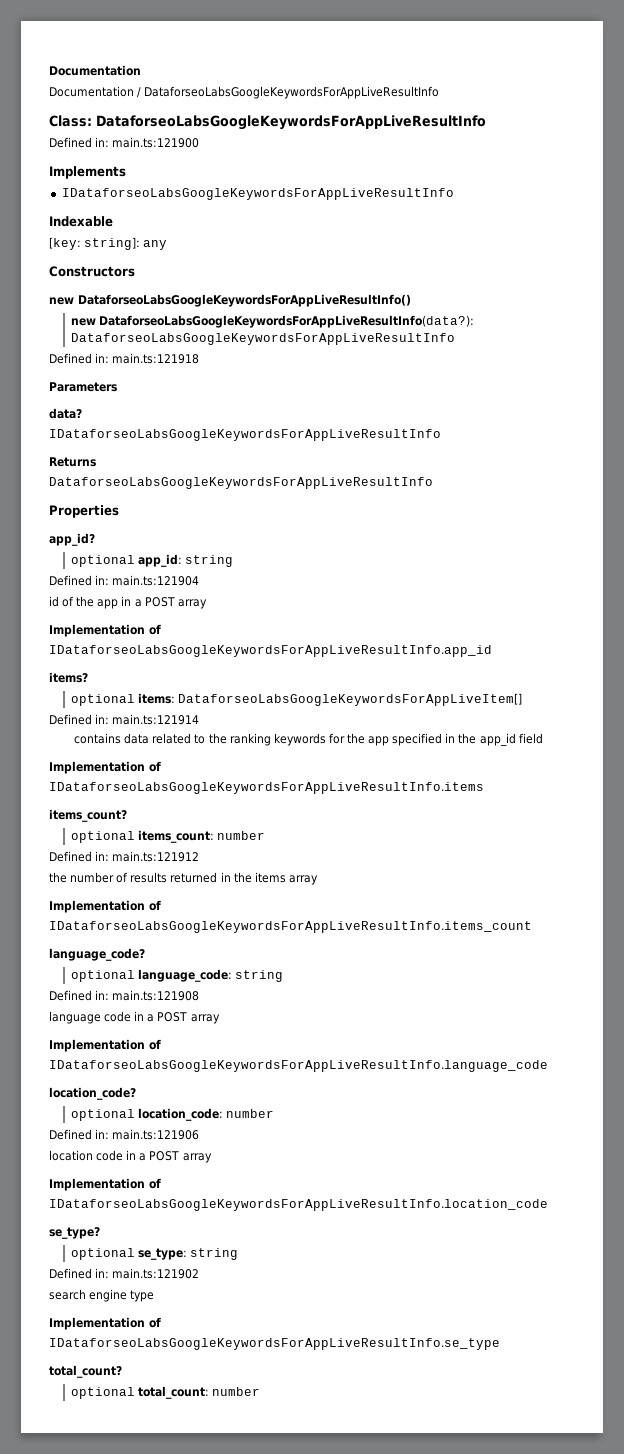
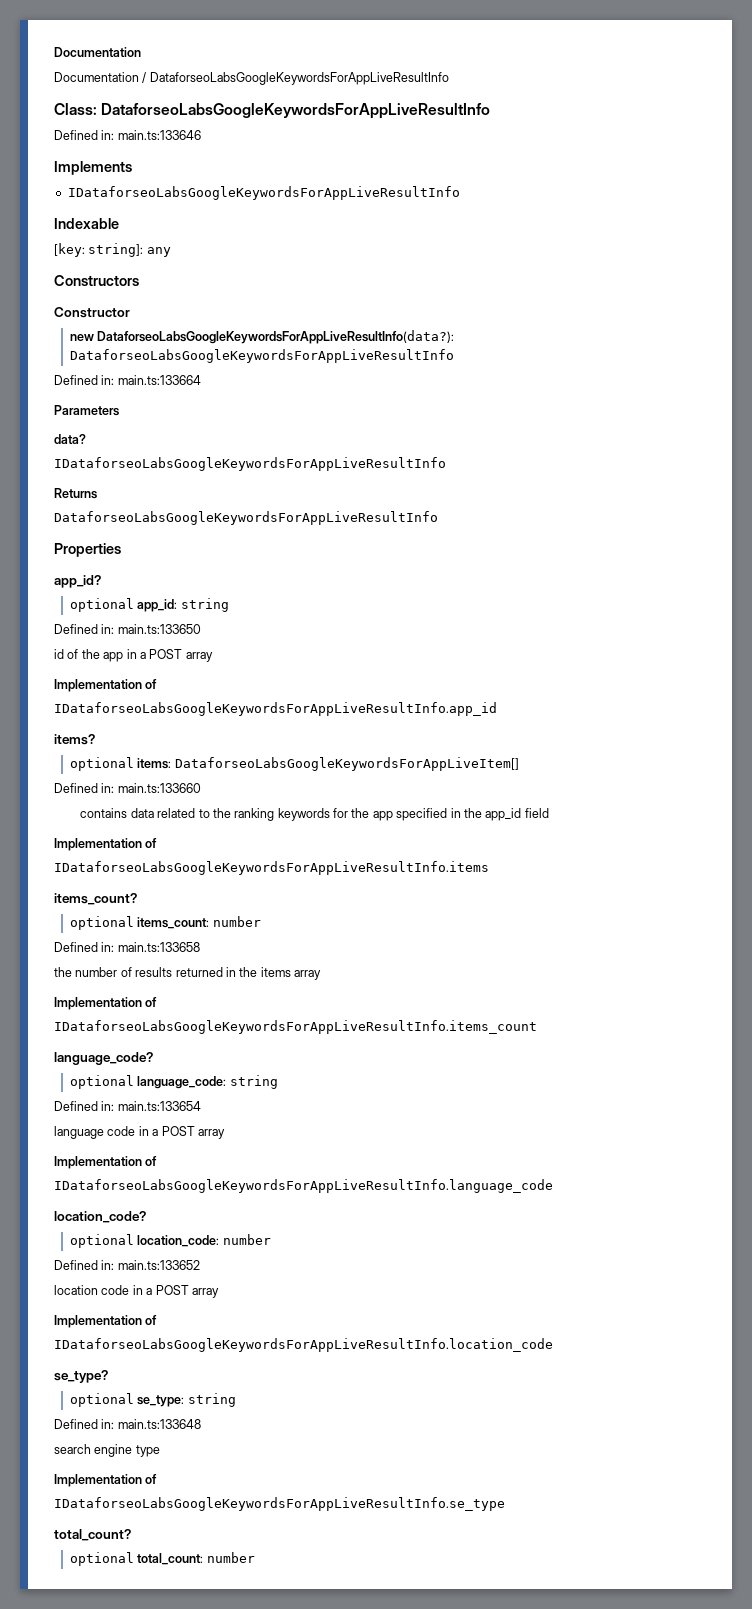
- Defined in: main.ts:121900
+ Defined in: main.ts:133646
- new DataforseoLabsGoogleKeywordsForAppLiveResultInfo()
+ Constructor
- Defined in: main.ts:121918
+ Defined in: main.ts:133664
- Defined in: main.ts:121904
+ Defined in: main.ts:133650
- Defined in: main.ts:121914
+ Defined in: main.ts:133660
- Defined in: main.ts:121912
+ Defined in: main.ts:133658
- Defined in: main.ts:121908
+ Defined in: main.ts:133654
- Defined in: main.ts:121906
+ Defined in: main.ts:133652
- Defined in: main.ts:121902
+ Defined in: main.ts:133648

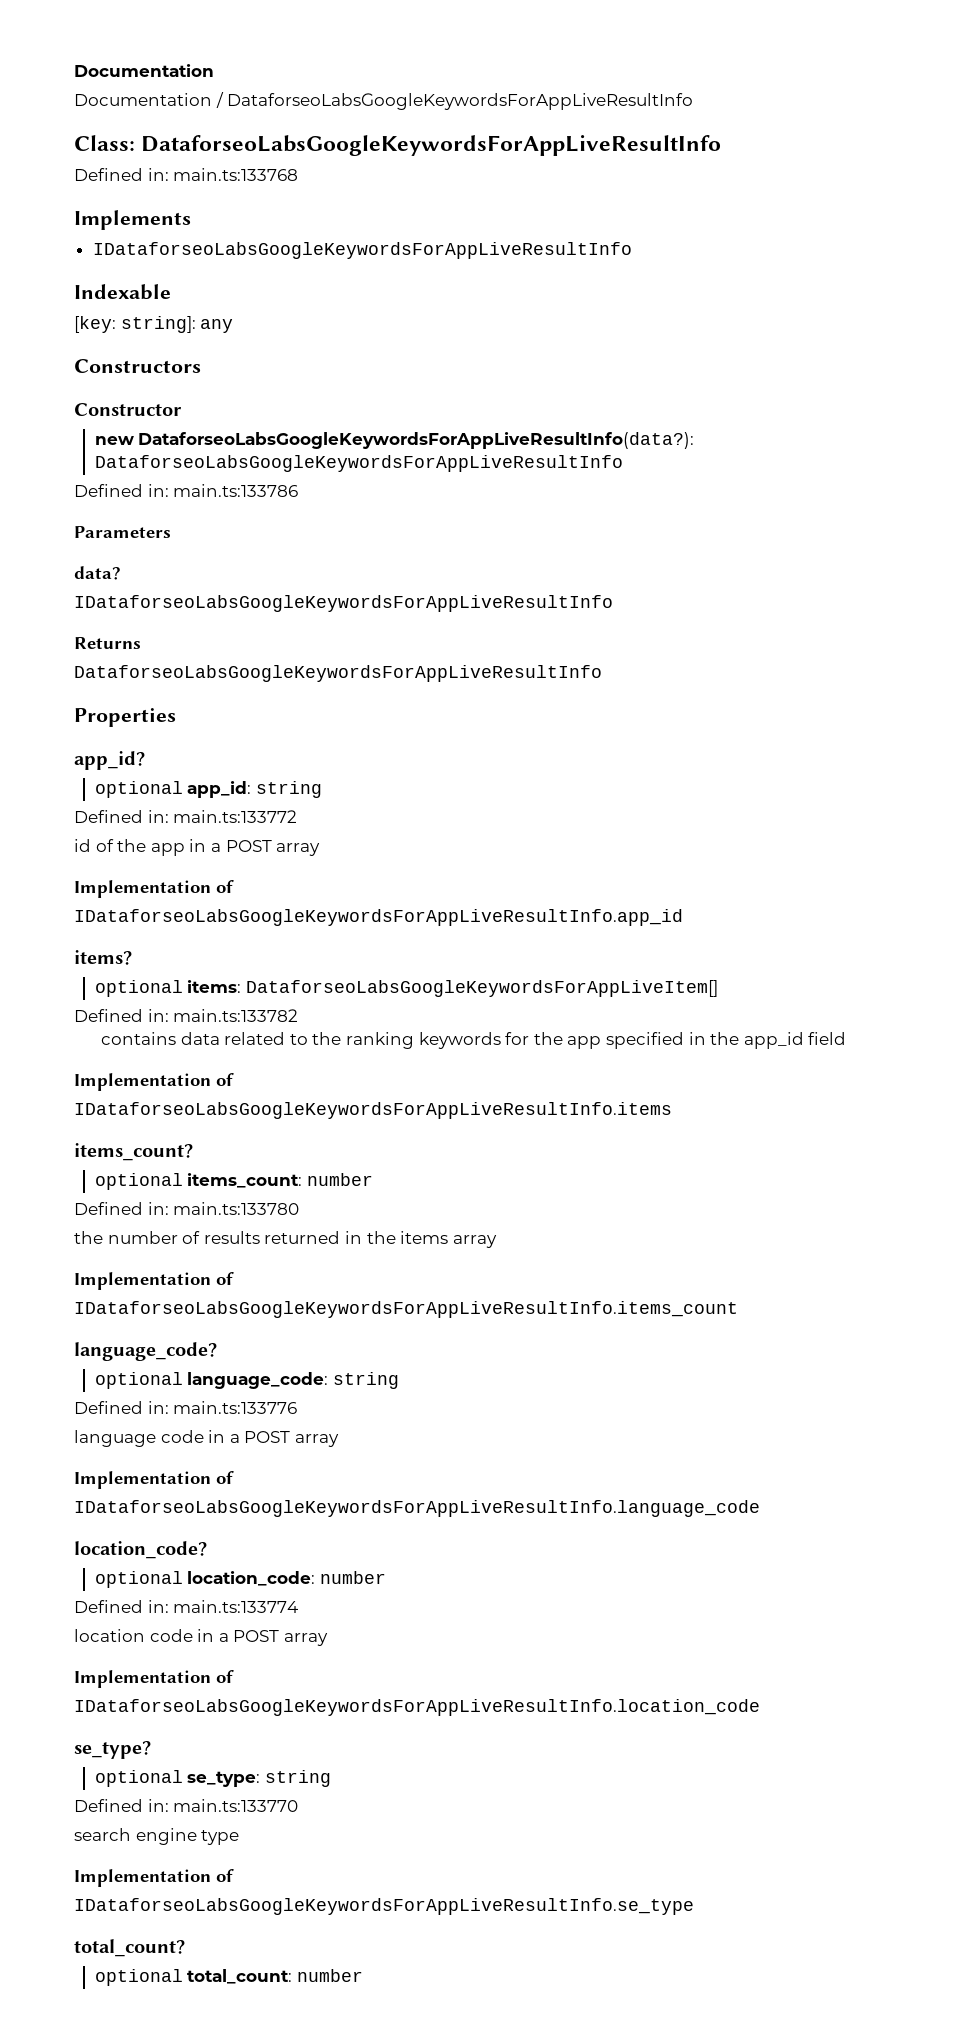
- Defined in: main.ts:133646
+ Defined in: main.ts:133768
- Defined in: main.ts:133664
+ Defined in: main.ts:133786
- Defined in: main.ts:133650
+ Defined in: main.ts:133772
- Defined in: main.ts:133660
+ Defined in: main.ts:133782
- Defined in: main.ts:133658
+ Defined in: main.ts:133780
- Defined in: main.ts:133654
+ Defined in: main.ts:133776
- Defined in: main.ts:133652
+ Defined in: main.ts:133774
- Defined in: main.ts:133648
+ Defined in: main.ts:133770

